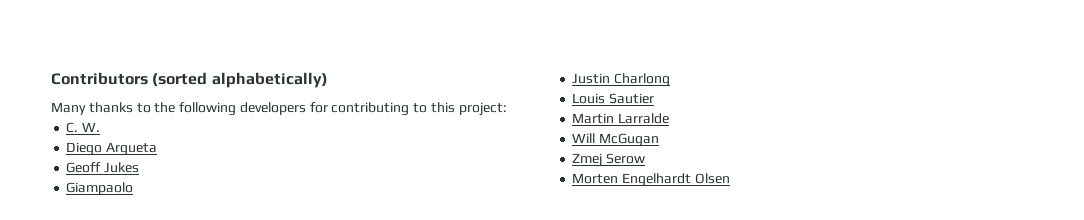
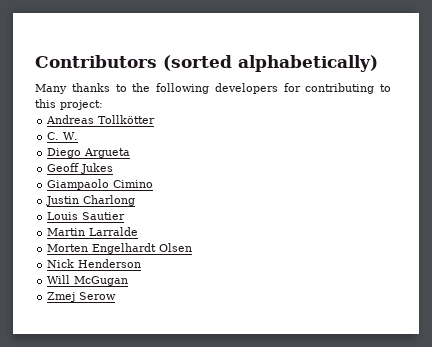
+ Andreas Tollkötter
- Giampaolo
+ Giampaolo Cimino
+ Morten Engelhardt Olsen
+ Nick Henderson
- Morten Engelhardt Olsen

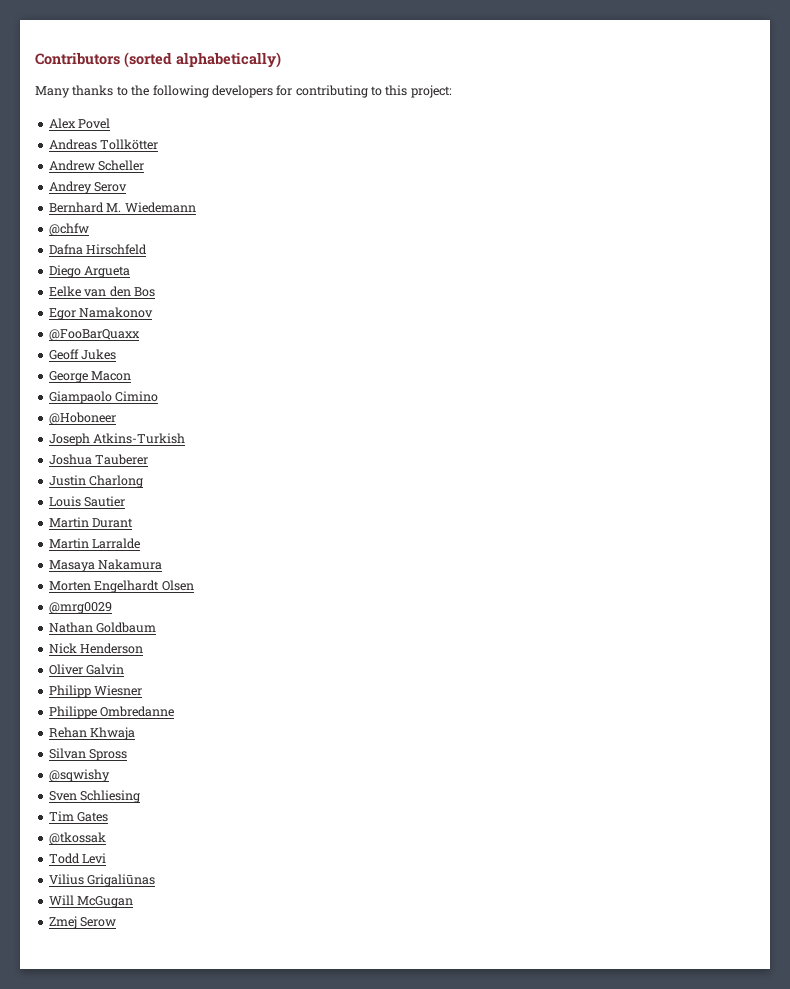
+ Alex Povel
- C. W.
+ Andrew Scheller
+ Andrey Serov
+ Bernhard M. Wiedemann
+ @chfw
+ Dafna Hirschfeld
  Diego Argueta
+ Eelke van den Bos
+ Egor Namakonov
+ @FooBarQuaxx
+ George Macon
+ @Hoboneer
+ Joseph Atkins-Turkish
+ Joshua Tauberer
+ Martin Durant
+ Masaya Nakamura
+ @mrg0029
+ Nathan Goldbaum
+ Oliver Galvin
+ Philipp Wiesner
+ Philippe Ombredanne
+ Rehan Khwaja
+ Silvan Spross
+ @sqwishy
+ Sven Schliesing
+ Tim Gates
+ @tkossak
+ Todd Levi
+ Vilius Grigaliūnas

